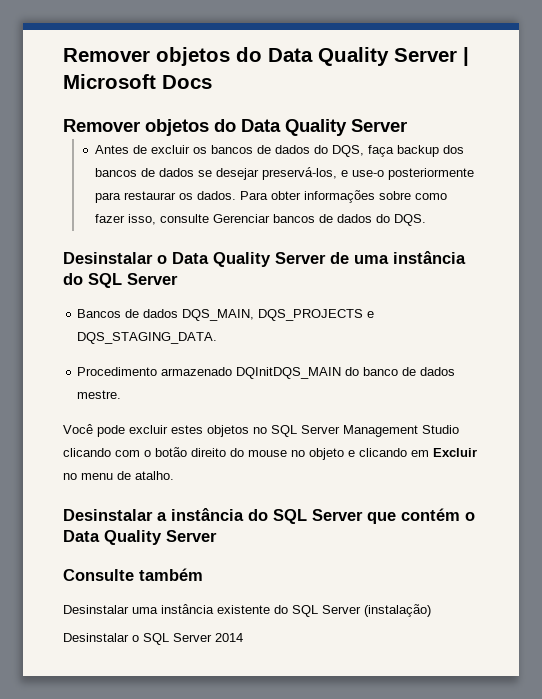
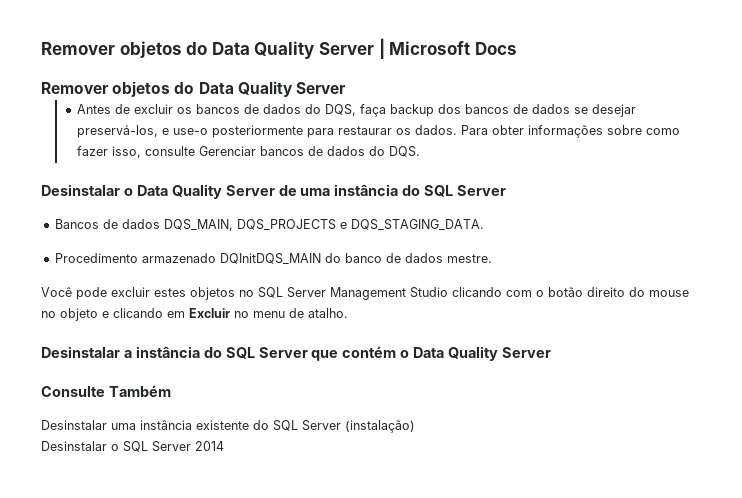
- Consulte também
+ Consulte Também

